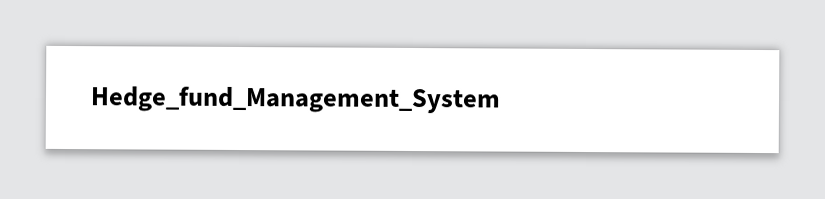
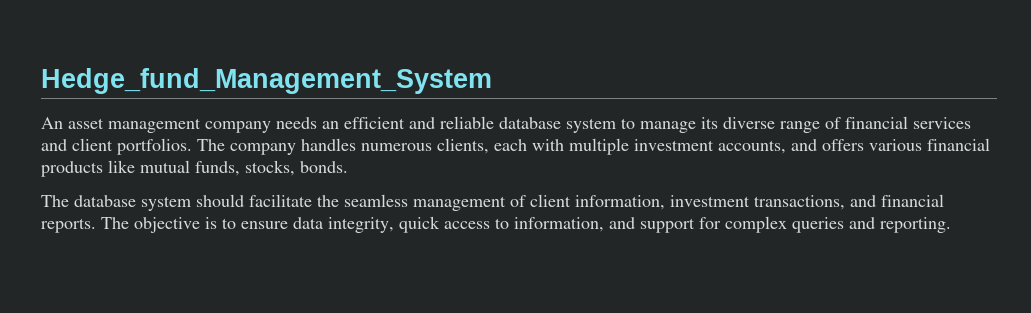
+ An asset management company needs an efficient and reliable database system to manage its diverse range of financial services and client portfolios. The company handles numerous clients, each with multiple investment accounts, and offers various financial products like mutual funds, stocks, bonds.
+ The database system should facilitate the seamless management of client information, investment transactions, and financial reports. The objective is to ensure data integrity, quick access to information, and support for complex queries and reporting.

